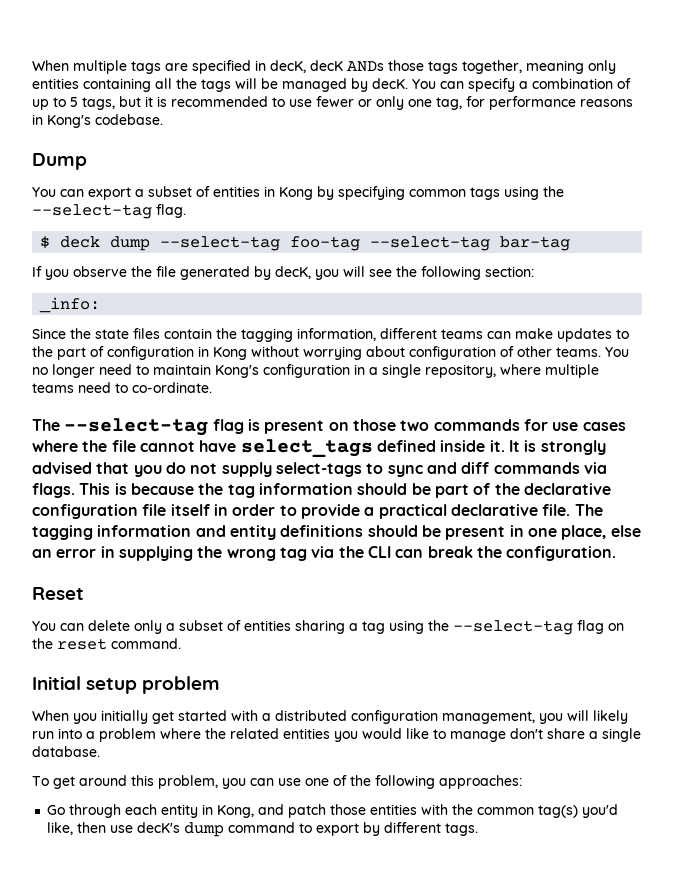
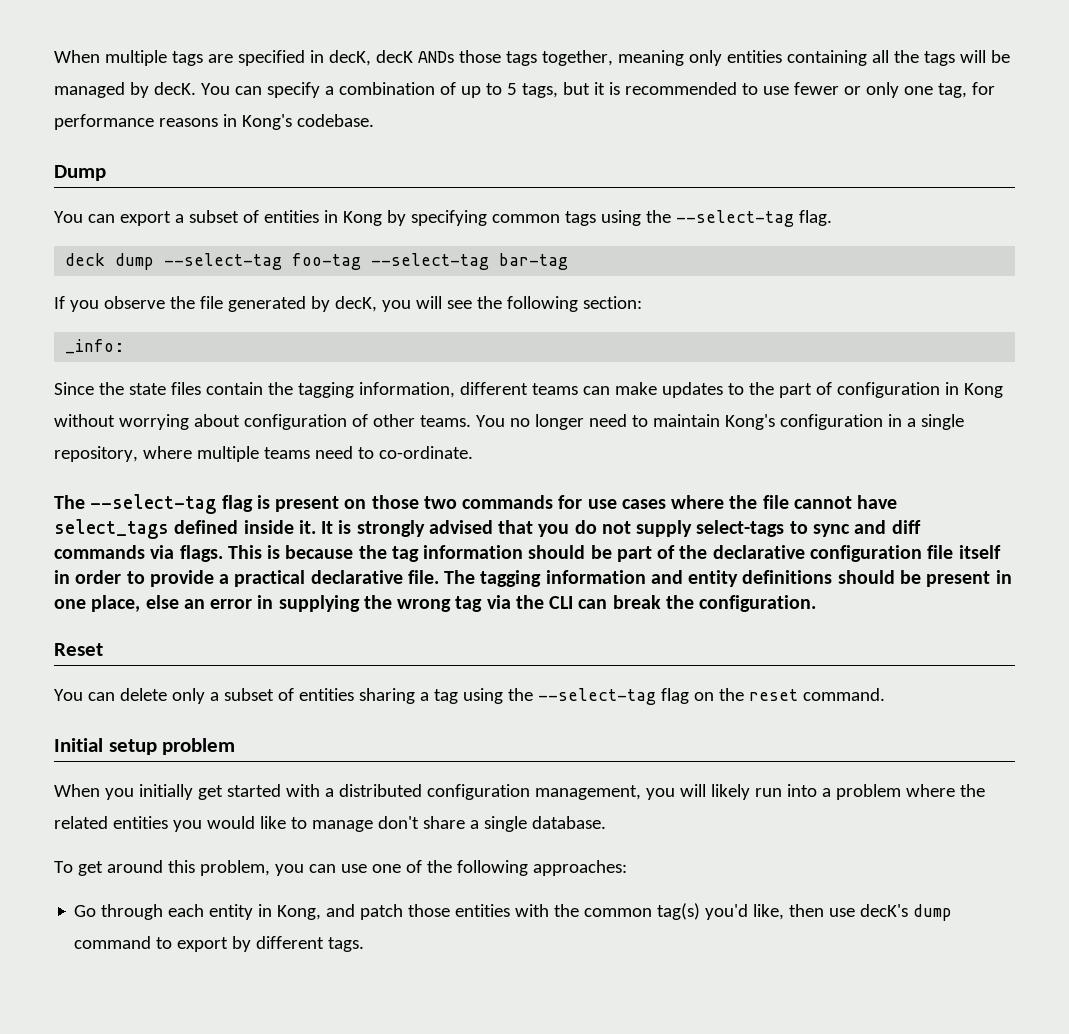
- $ deck dump --select-tag foo-tag --select-tag bar-tag
+ deck dump --select-tag foo-tag --select-tag bar-tag

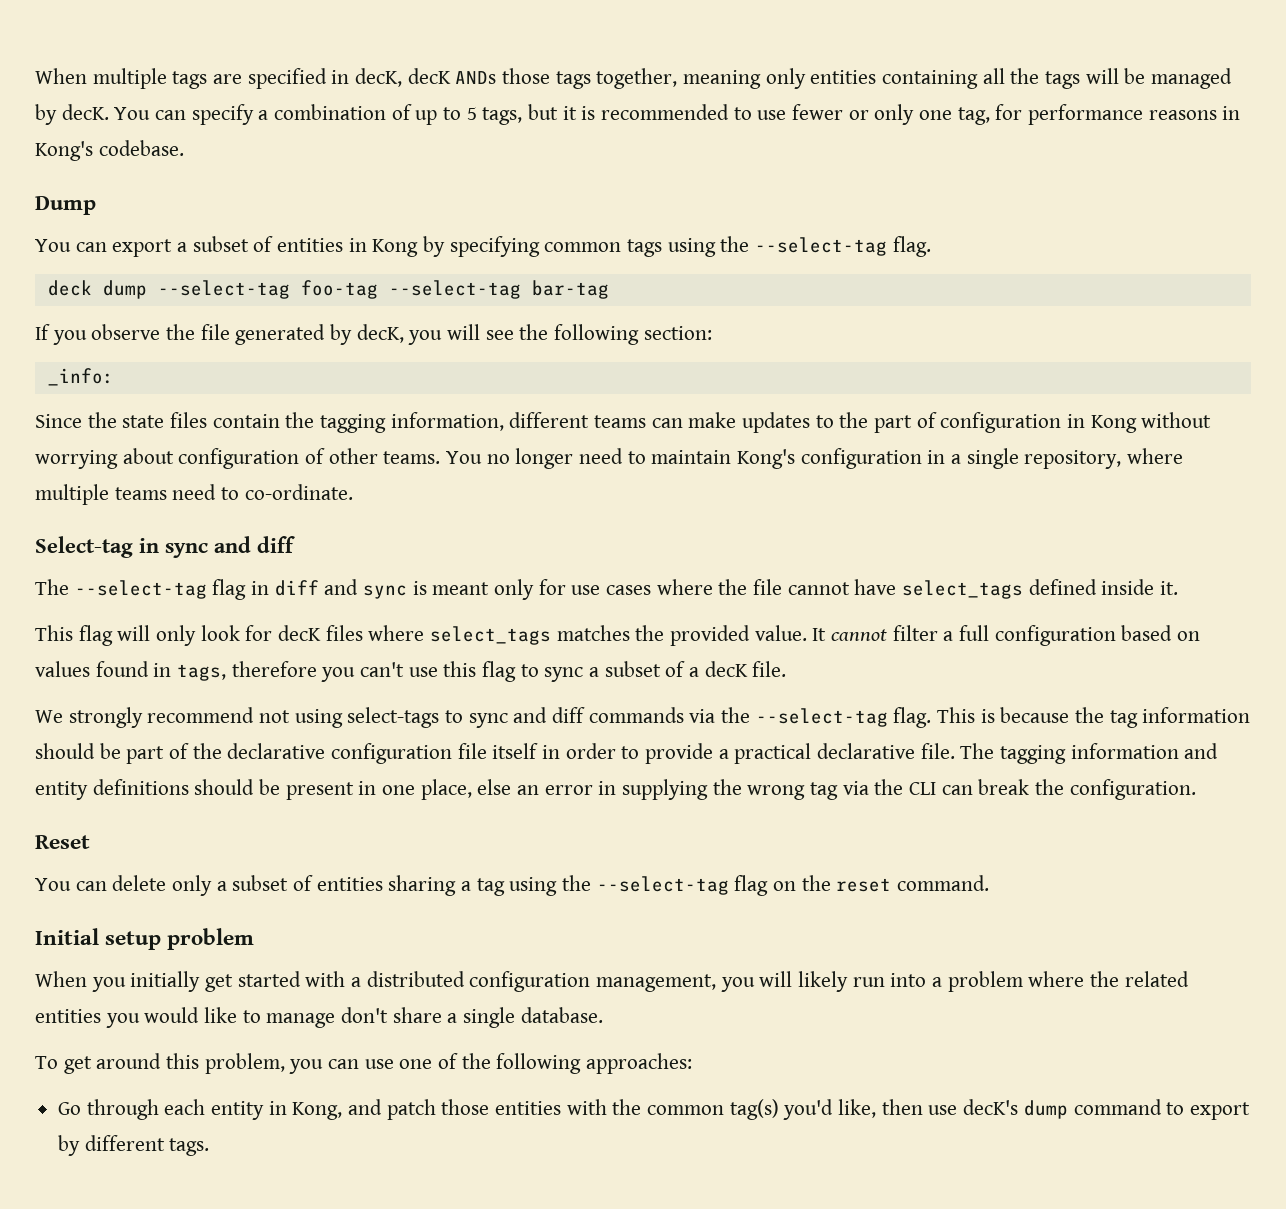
- The --select-tag flag is present on those two commands for use cases where the file cannot have select_tags defined inside it. It is strongly advised that you do not supply select-tags to sync and diff commands via flags.
+ Select-tag in sync and diff
+ The --select-tag flag in diff and sync is meant only for use cases where the file cannot have select_tags defined inside it.
+ This flag will only look for decK files where select_tags matches the provided value. It cannot filter a full configuration based on values found in tags, therefore you can't use this flag to sync a subset of a decK file.
+ We strongly recommend not using select-tags to sync and diff commands via the --select-tag flag.

